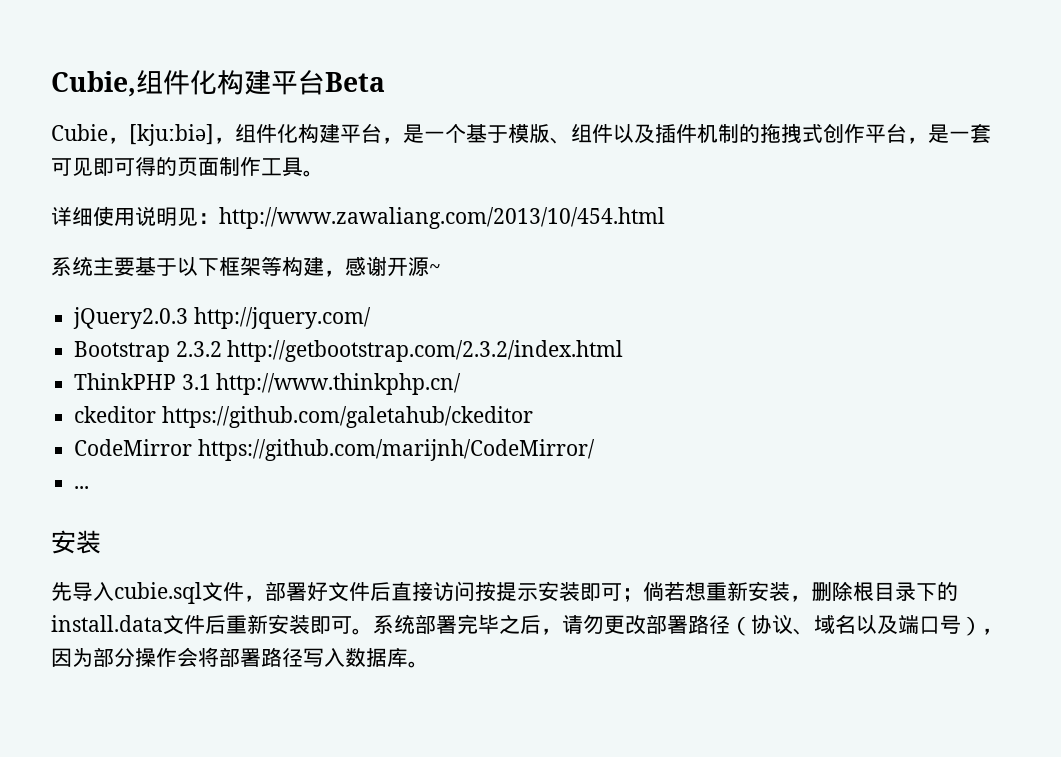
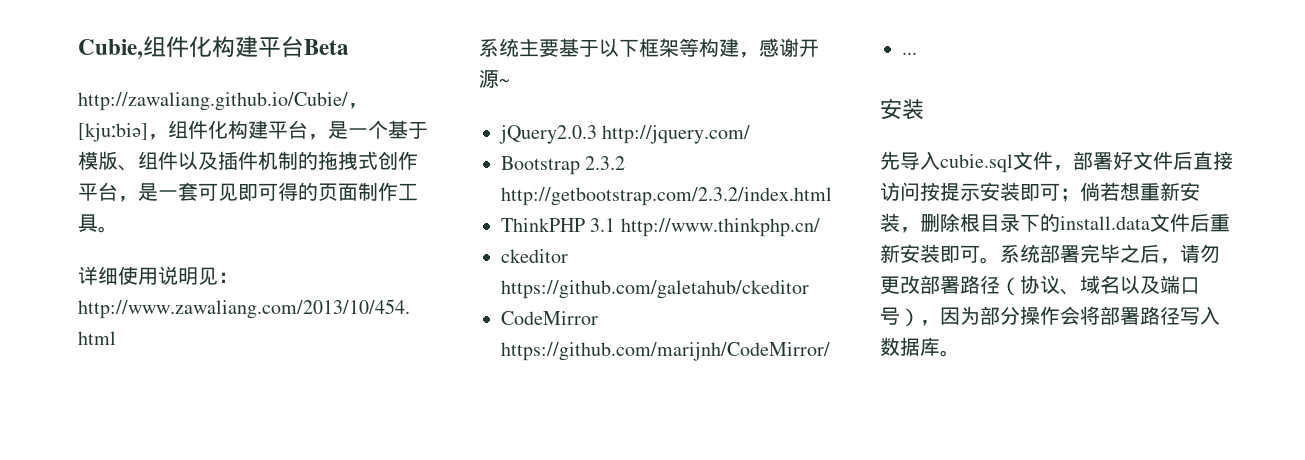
- Cubie，[kjuːbiə]，组件化构建平台，是一个基于模版、组件以及插件机制的拖拽式创作平台，是一套可见即可得的页面制作工具。
+ http://zawaliang.github.io/Cubie/，[kjuːbiə]，组件化构建平台，是一个基于模版、组件以及插件机制的拖拽式创作平台，是一套可见即可得的页面制作工具。

